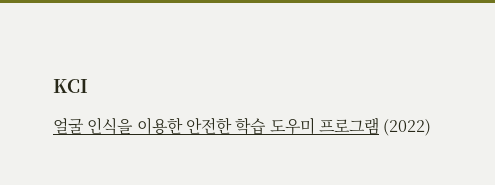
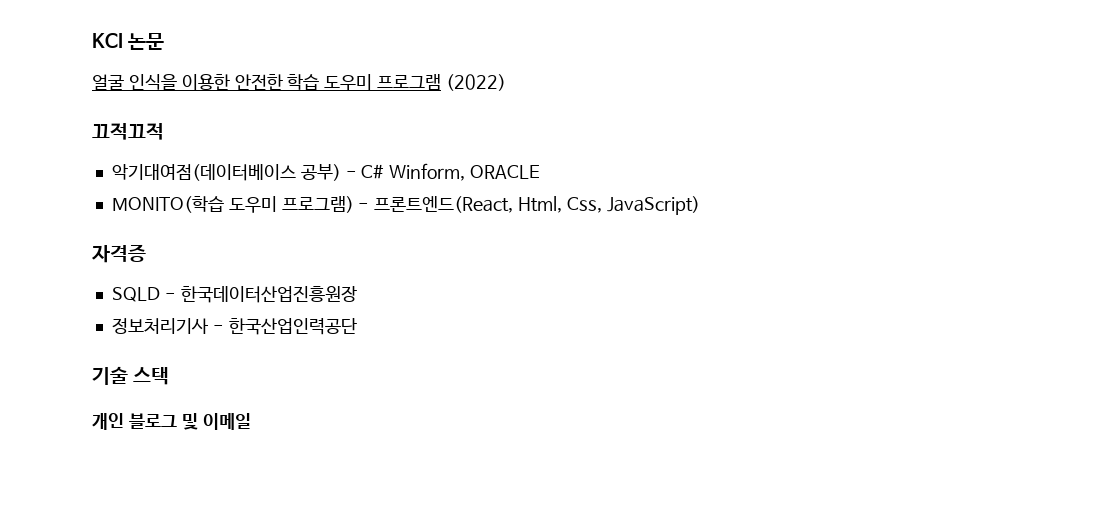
- KCI
+ KCI 논문
+ 끄적끄적
+ 악기대여점(데이터베이스 공부) - C# Winform, ORACLE
+ MONITO(학습 도우미 프로그램) - 프론트엔드(React, Html, Css, JavaScript)
+ 자격증
+ SQLD - 한국데이터산업진흥원장
+ 정보처리기사 - 한국산업인력공단
+ 기술 스택
+ 개인 블로그 및 이메일

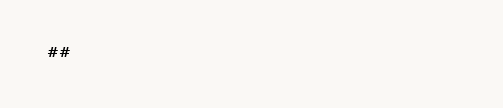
- KCI 논문
- 얼굴 인식을 이용한 안전한 학습 도우미 프로그램 (2022)
- 끄적끄적
- 악기대여점(데이터베이스 공부) - C# Winform, ORACLE
- MONITO(학습 도우미 프로그램) - 프론트엔드(React, Html, Css, JavaScript)
- 자격증
- SQLD - 한국데이터산업진흥원장
- 정보처리기사 - 한국산업인력공단
- 기술 스택
- 개인 블로그 및 이메일
+ ##

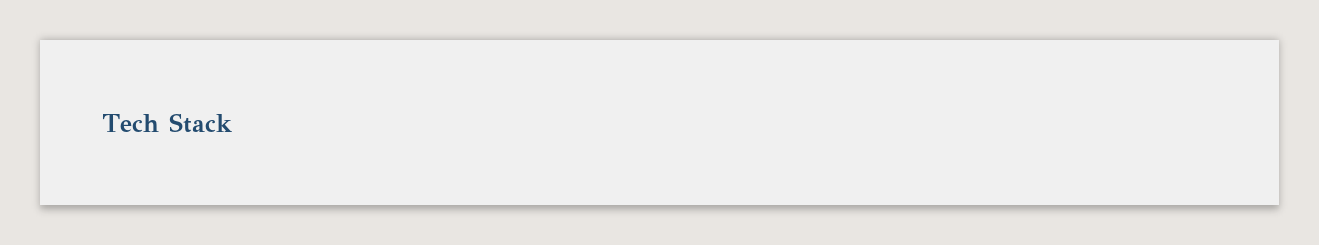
- ##
+ Tech Stack

